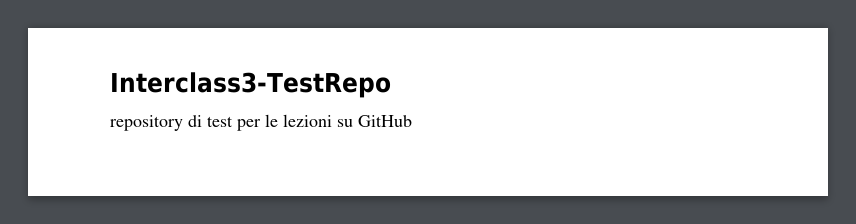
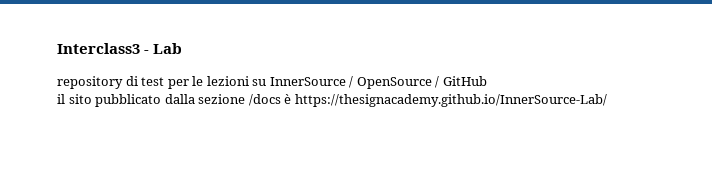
- Interclass3-TestRepo
+ Interclass3 - Lab
- repository di test per le lezioni su GitHub
+ repository di test per le lezioni su InnerSource / OpenSource / GitHub
+ il sito pubblicato dalla sezione /docs è https://thesignacademy.github.io/InnerSource-Lab/

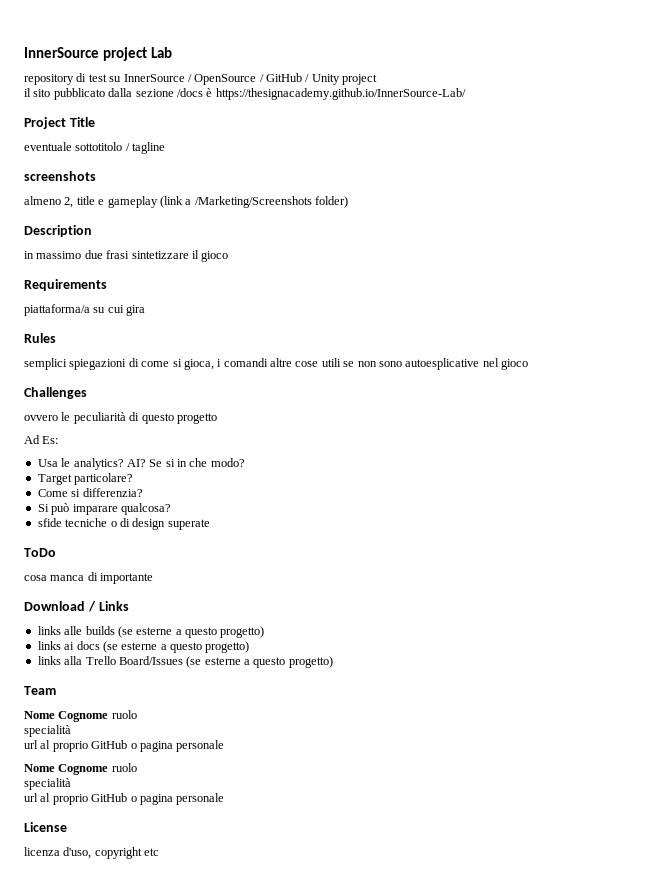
- Interclass3 - Lab
+ InnerSource project Lab
- repository di test per le lezioni su InnerSource / OpenSource / GitHub
+ repository di test su InnerSource / OpenSource / GitHub / Unity project
+ Project Title
+ eventuale sottotitolo / tagline
+ screenshots
+ almeno 2, title e gameplay (link a /Marketing/Screenshots folder)
+ Description
+ in massimo due frasi sintetizzare il gioco
+ Requirements
+ piattaforma/a su cui gira
+ Rules
+ semplici spiegazioni di come si gioca, i comandi altre cose utili se non sono autoesplicative nel gioco
+ Challenges
+ ovvero le peculiarità di questo progetto
+ Ad Es:
+ Usa le analytics? AI? Se si in che modo?
+ Target particolare?
+ Come si differenzia?
+ Si può imparare qualcosa?
+ sfide tecniche o di design superate
+ ToDo
+ cosa manca di importante
+ Download / Links
+ links alle builds (se esterne a questo progetto)
+ links ai docs (se esterne a questo progetto)
+ links alla Trello Board/Issues (se esterne a questo progetto)
+ Team
+ Nome Cognome ruolo
+ specialità
+ url al proprio GitHub o pagina personale
+ Nome Cognome ruolo
+ specialità
+ url al proprio GitHub o pagina personale
+ License
+ licenza d'uso, copyright etc

